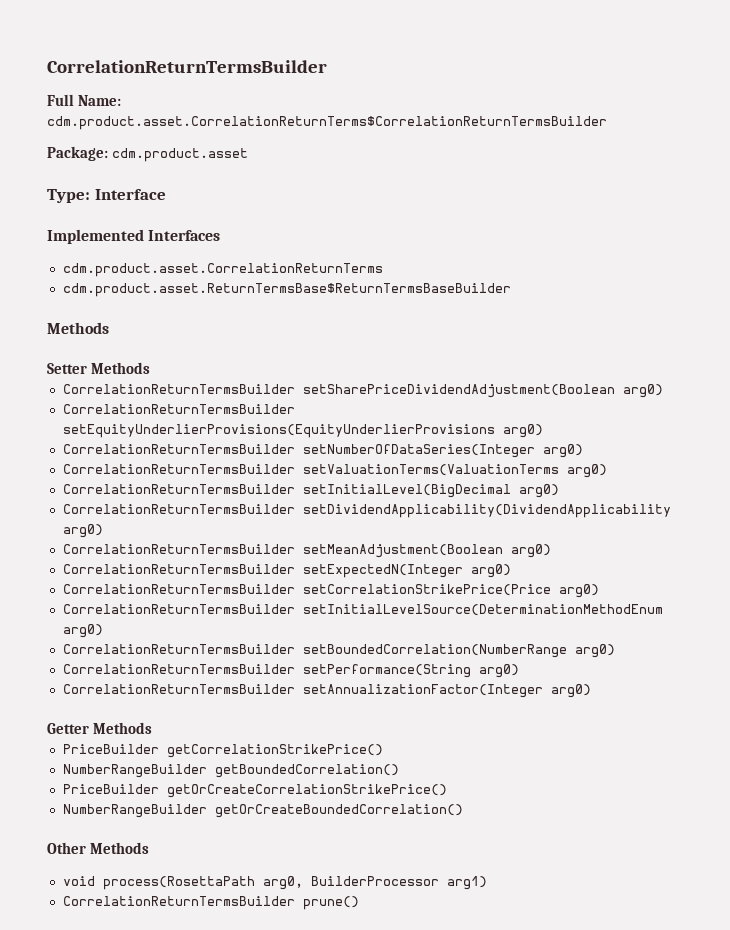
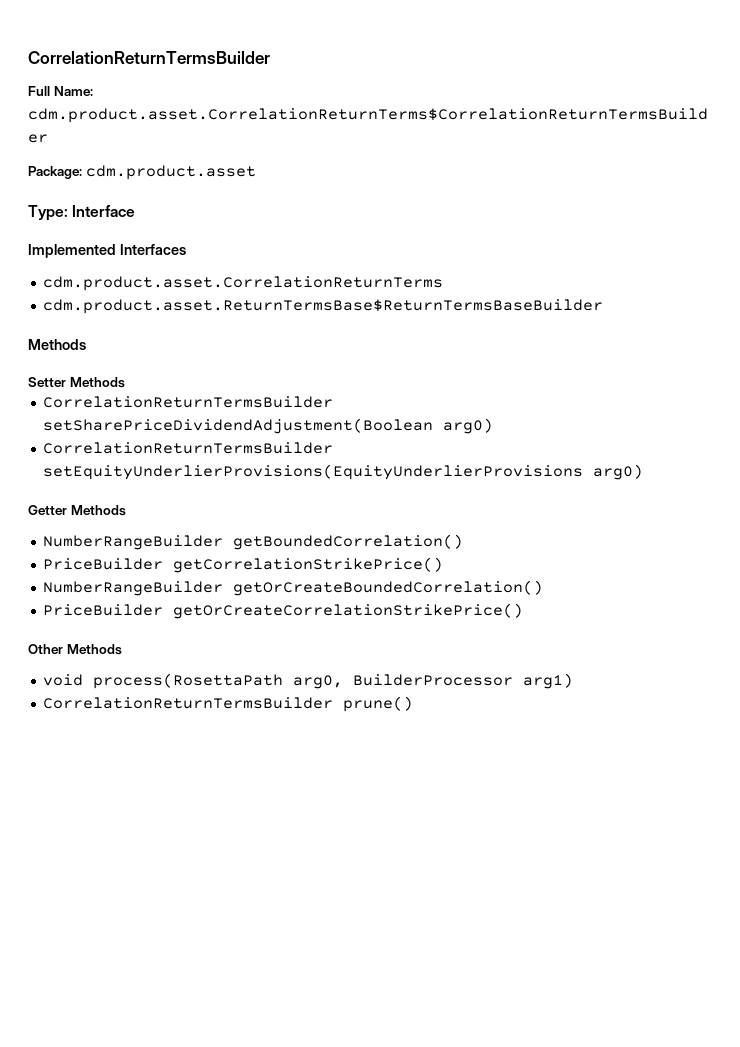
- CorrelationReturnTermsBuilder setNumberOfDataSeries(Integer arg0)
- CorrelationReturnTermsBuilder setValuationTerms(ValuationTerms arg0)
- CorrelationReturnTermsBuilder setInitialLevel(BigDecimal arg0)
- CorrelationReturnTermsBuilder setDividendApplicability(DividendApplicability arg0)
- CorrelationReturnTermsBuilder setMeanAdjustment(Boolean arg0)
- CorrelationReturnTermsBuilder setExpectedN(Integer arg0)
- CorrelationReturnTermsBuilder setCorrelationStrikePrice(Price arg0)
- CorrelationReturnTermsBuilder setInitialLevelSource(DeterminationMethodEnum arg0)
- CorrelationReturnTermsBuilder setBoundedCorrelation(NumberRange arg0)
- CorrelationReturnTermsBuilder setPerformance(String arg0)
- CorrelationReturnTermsBuilder setAnnualizationFactor(Integer arg0)
+ NumberRangeBuilder getBoundedCorrelation()
- NumberRangeBuilder getBoundedCorrelation()
+ NumberRangeBuilder getOrCreateBoundedCorrelation()
- NumberRangeBuilder getOrCreateBoundedCorrelation()

